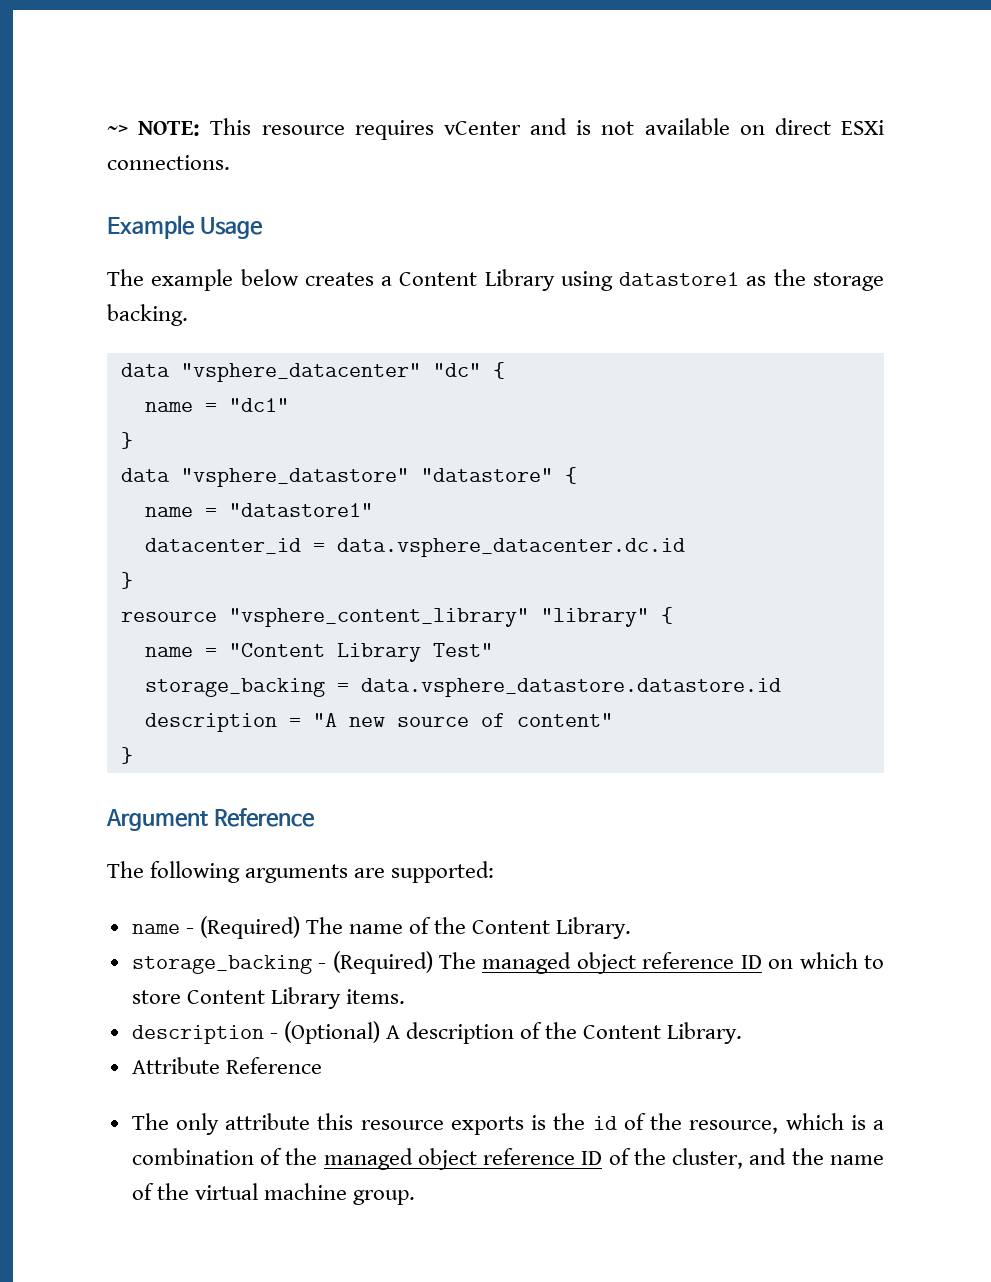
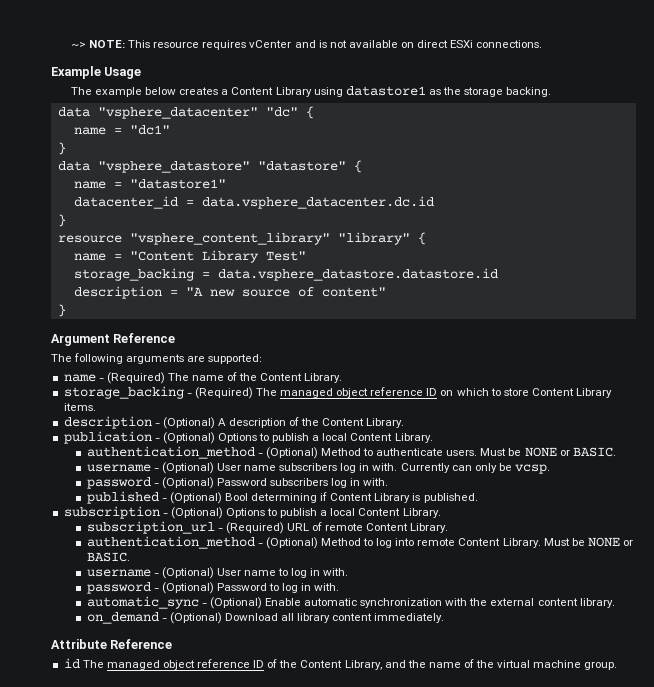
+ publication - (Optional) Options to publish a local Content Library.
+ authentication_method - (Optional) Method to authenticate users. Must be NONE or BASIC.
+ username - (Optional) User name subscribers log in with. Currently can only be vcsp.
+ password - (Optional) Password subscribers log in with.
+ published - (Optional) Bool determining if Content Library is published.
+ subscription - (Optional) Options to publish a local Content Library.
+ subscription_url - (Required) URL of remote Content Library.
+ authentication_method - (Optional) Method to log into remote Content Library. Must be NONE or BASIC.
+ username - (Optional) User name to log in with.
+ password - (Optional) Password to log in with.
+ automatic_sync - (Optional) Enable automatic synchronization with the external content library.
+ on_demand - (Optional) Download all library content immediately.
  Attribute Reference
- The only attribute this resource exports is the id of the resource, which is a combination of the managed object reference ID of the cluster, and the name of the virtual machine group.
+ id The managed object reference ID of the Content Library, and the name of the virtual machine group.

